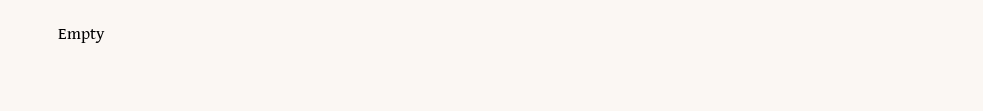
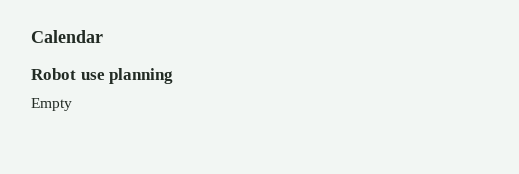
+ Calendar
+ Robot use planning

